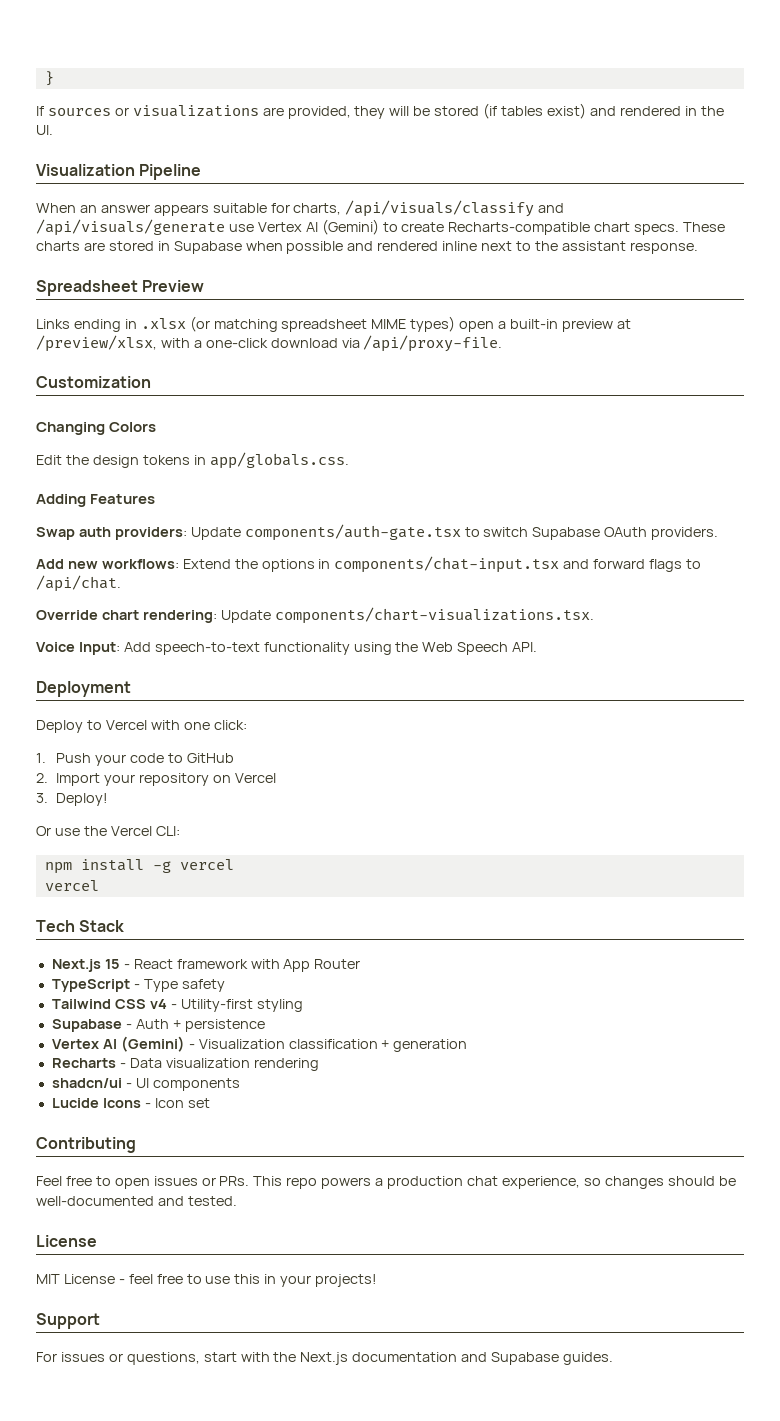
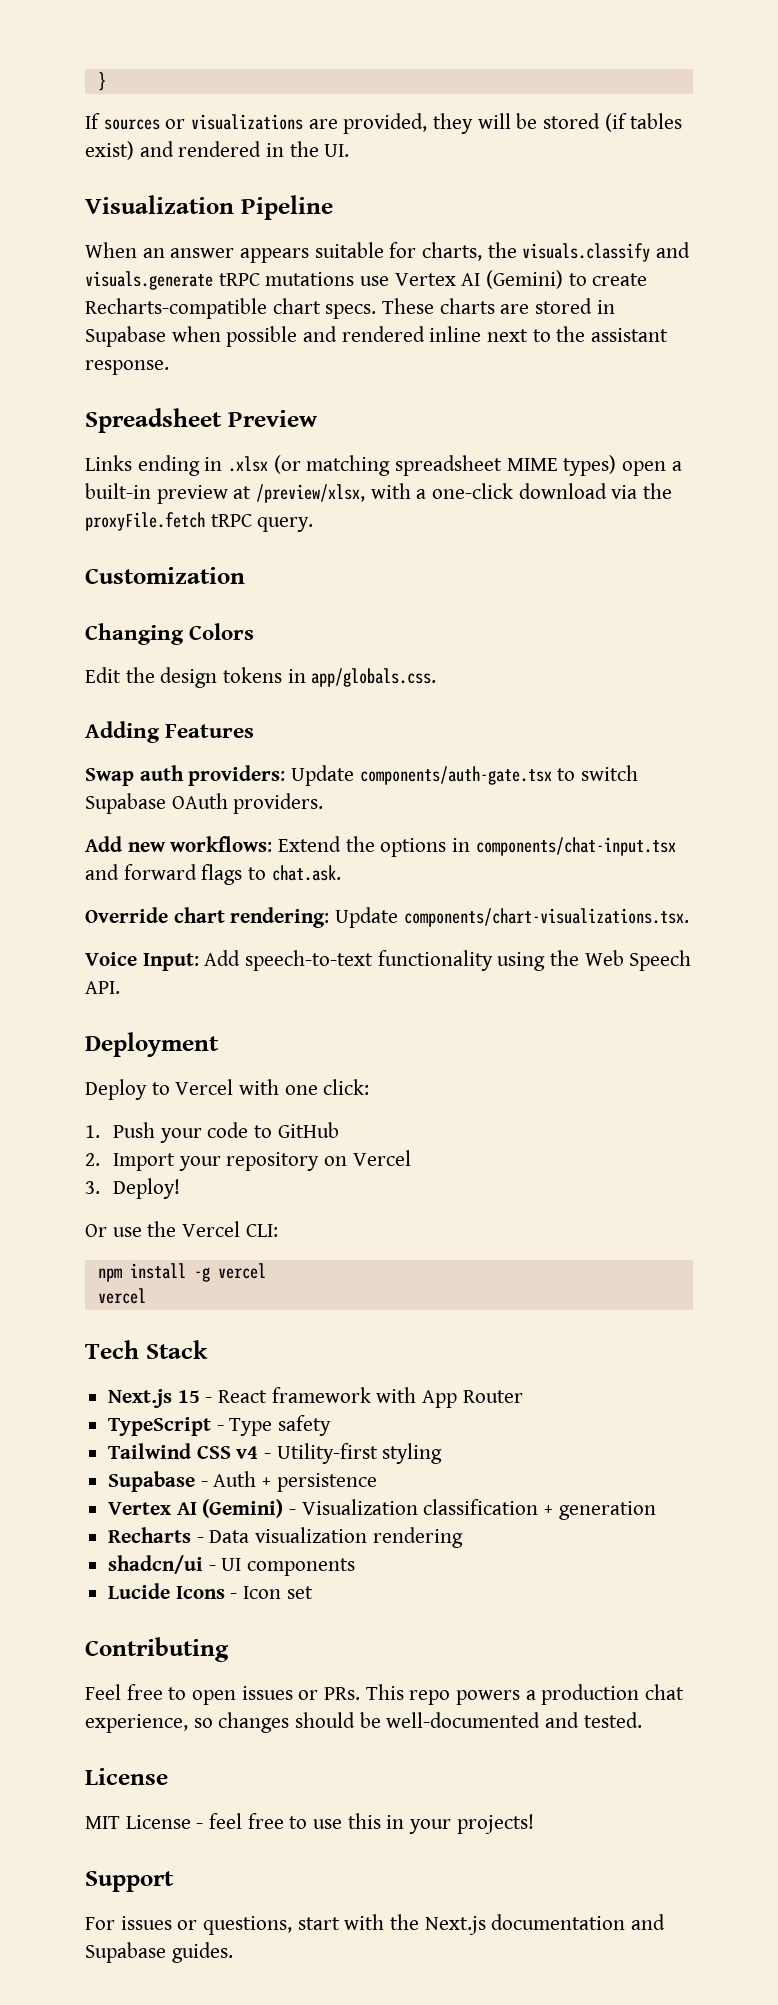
- When an answer appears suitable for charts, /api/visuals/classify and /api/visuals/generate use Vertex AI (Gemini) to create Recharts-compatible chart specs.
+ When an answer appears suitable for charts, the visuals.classify and visuals.generate tRPC mutations use Vertex AI (Gemini) to create Recharts-compatible chart specs.
- Links ending in .xlsx (or matching spreadsheet MIME types) open a built-in preview at /preview/xlsx, with a one-click download via /api/proxy-file.
+ Links ending in .xlsx (or matching spreadsheet MIME types) open a built-in preview at /preview/xlsx, with a one-click download via the proxyFile.fetch tRPC query.
- Add new workflows: Extend the options in components/chat-input.tsx and forward flags to /api/chat.
+ Add new workflows: Extend the options in components/chat-input.tsx and forward flags to chat.ask.

